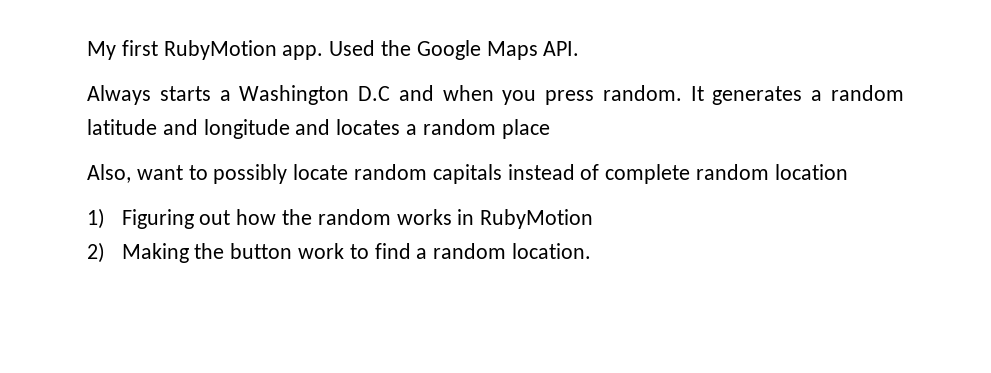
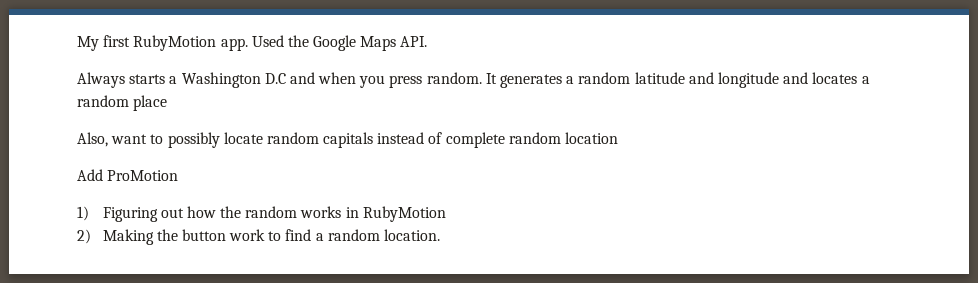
+ Add ProMotion

